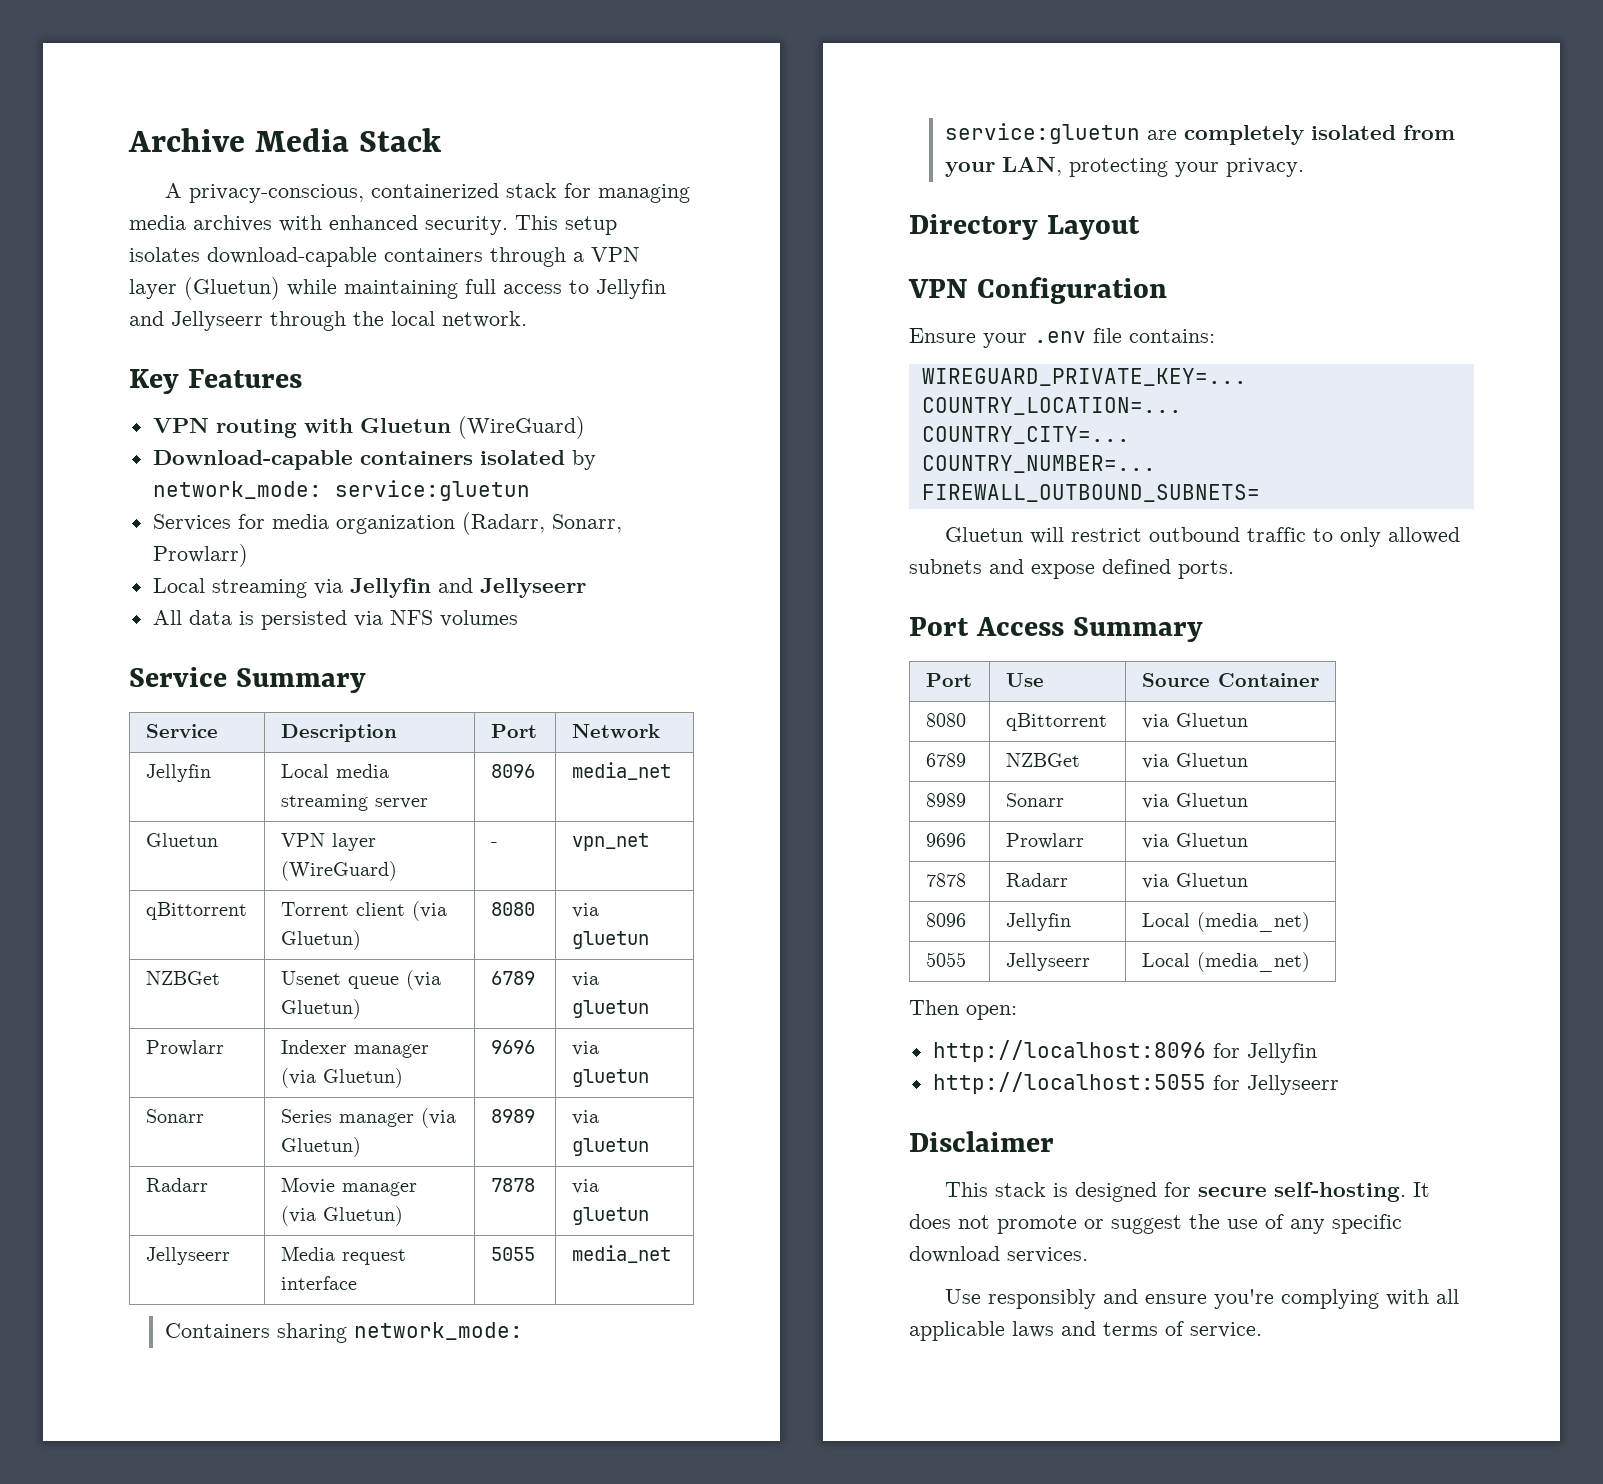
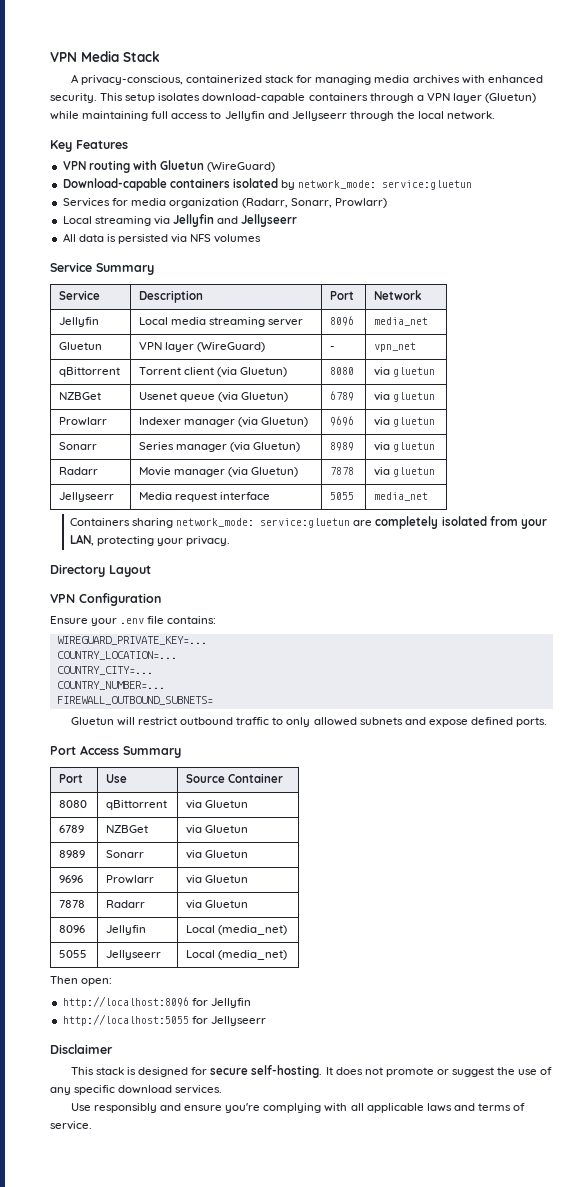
- Archive Media Stack
+ VPN Media Stack

